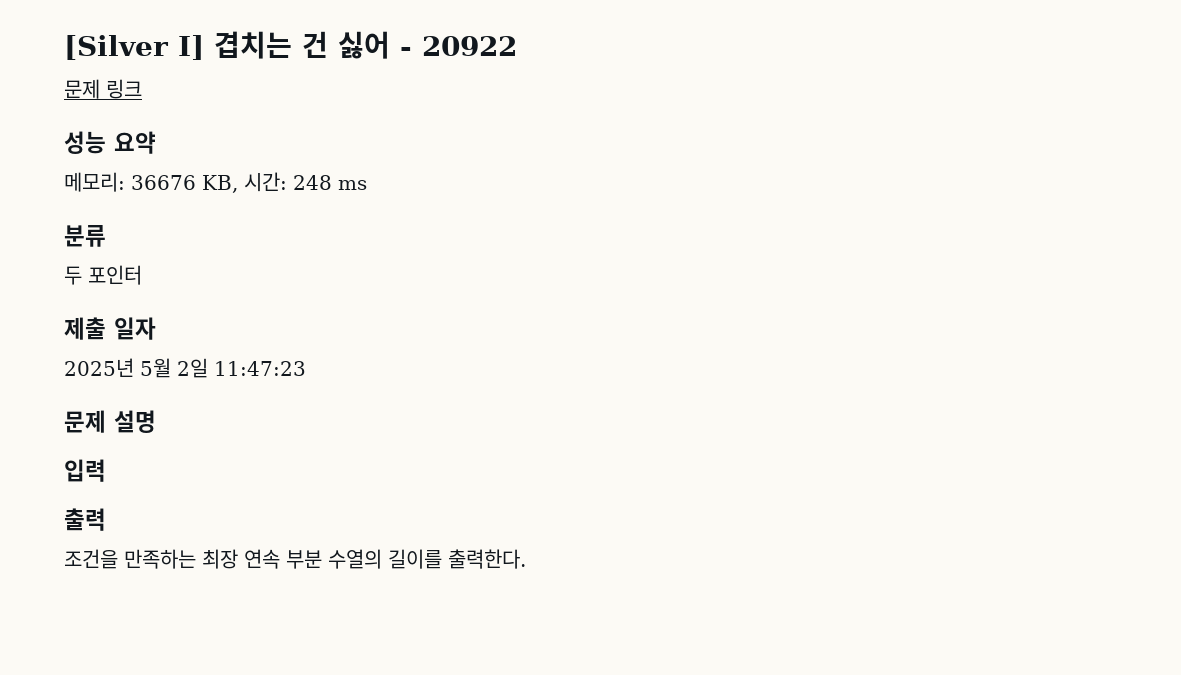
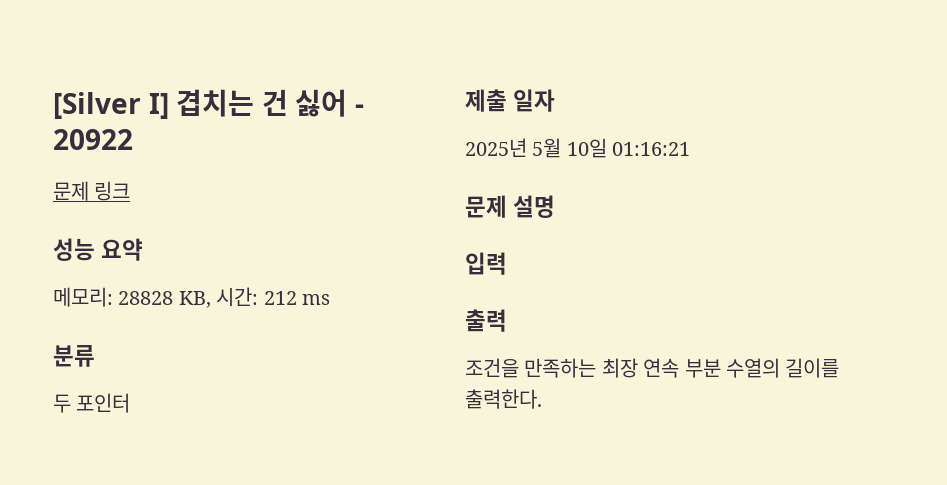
- 메모리: 36676 KB, 시간: 248 ms
+ 메모리: 28828 KB, 시간: 212 ms
- 2025년 5월 2일 11:47:23
+ 2025년 5월 10일 01:16:21

